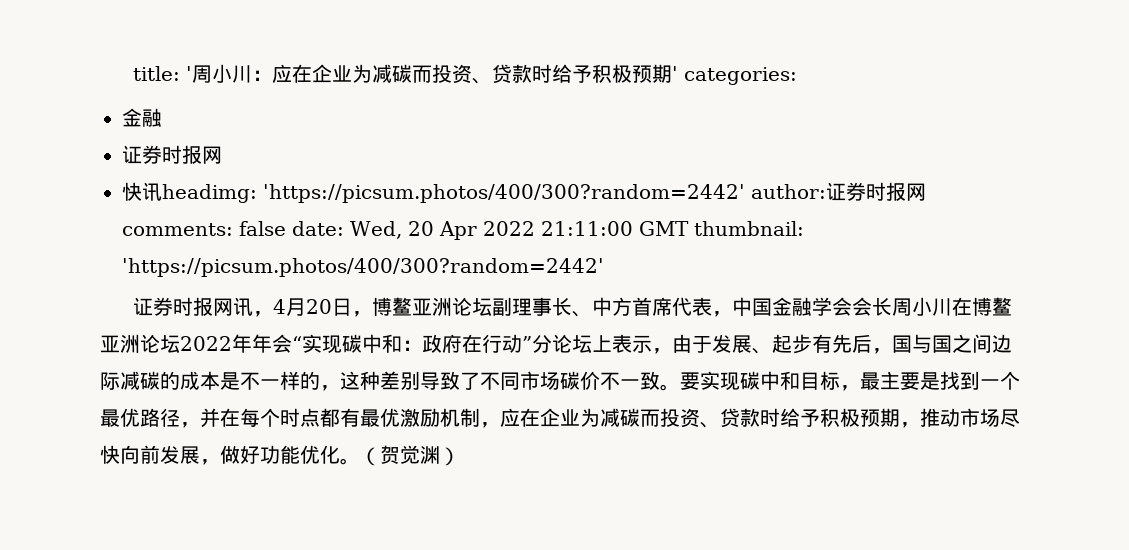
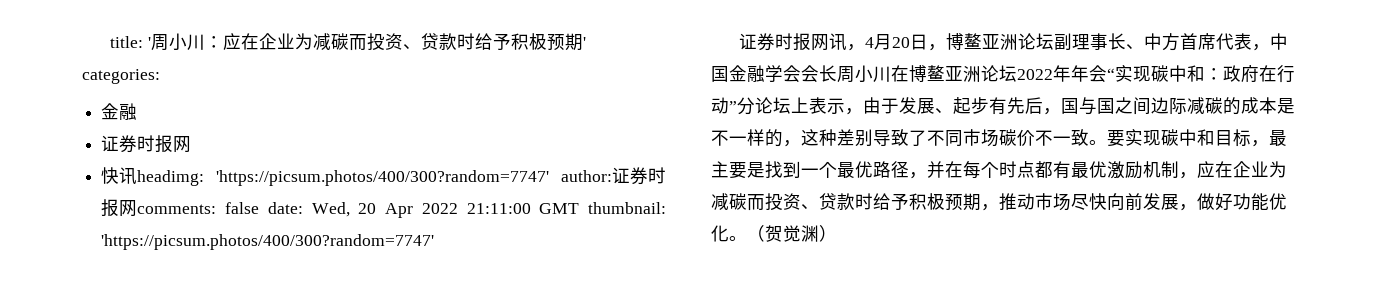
- 快讯headimg: 'https://picsum.photos/400/300?random=2442' author:证券时报网comments: false date: Wed, 20 Apr 2022 21:11:00 GMT thumbnail: 'https://picsum.photos/400/300?random=2442'
+ 快讯headimg: 'https://picsum.photos/400/300?random=7747' author:证券时报网comments: false date: Wed, 20 Apr 2022 21:11:00 GMT thumbnail: 'https://picsum.photos/400/300?random=7747'

